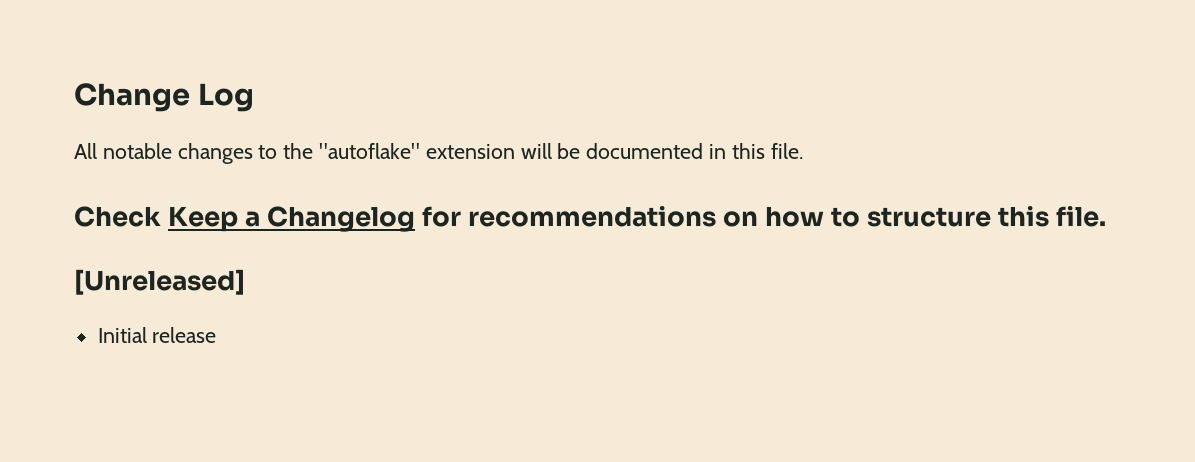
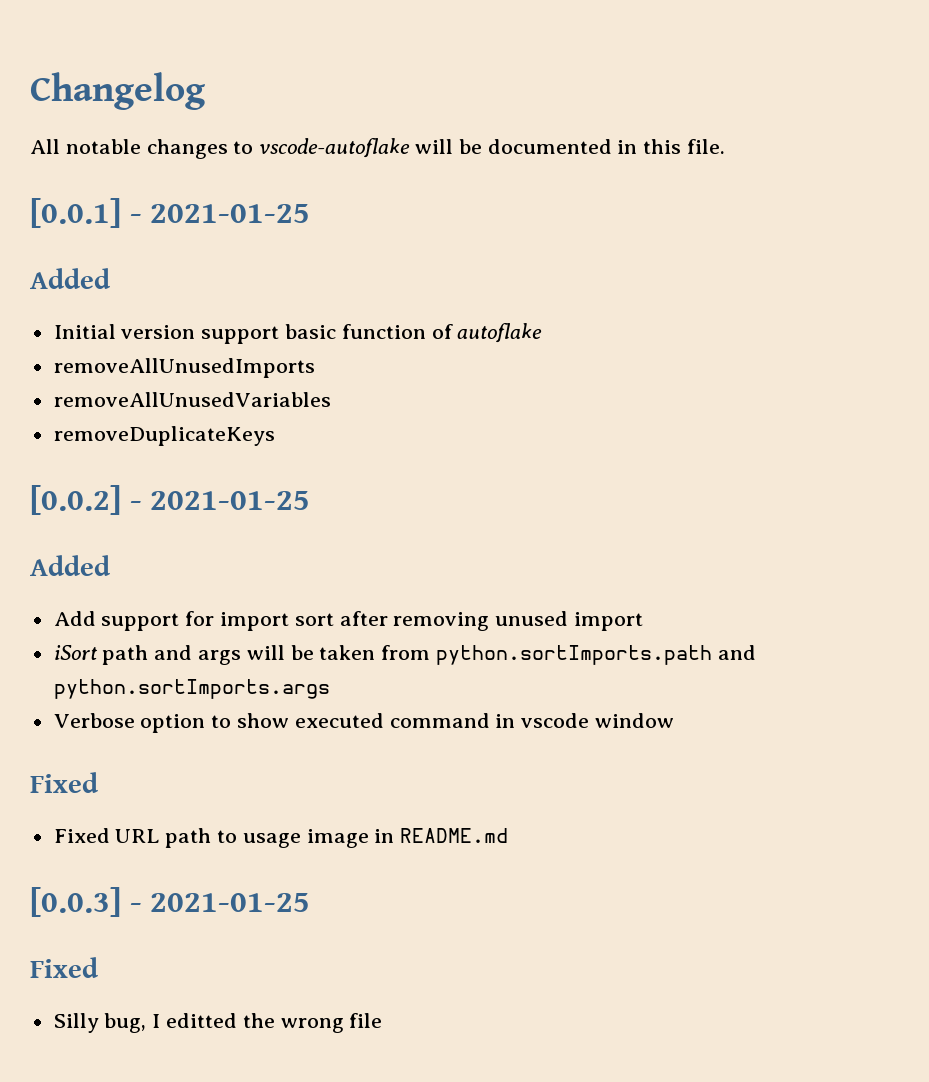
- Change Log
+ Changelog
- All notable changes to the "autoflake" extension will be documented in this file.
+ All notable changes to vscode-autoflake will be documented in this file.
- Check Keep a Changelog for recommendations on how to structure this file.
- [Unreleased]
- Initial release
+ [0.0.1] - 2021-01-25
+ Added
+ Initial version support basic function of autoflake
+ removeAllUnusedImports
+ removeAllUnusedVariables
+ removeDuplicateKeys
+ [0.0.2] - 2021-01-25
+ Added
+ Add support for import sort after removing unused import
+ iSort path and args will be taken from python.sortImports.path and python.sortImports.args
+ Verbose option to show executed command in vscode window
+ Fixed
+ Fixed URL path to usage image in README.md
+ [0.0.3] - 2021-01-25
+ Fixed
+ Silly bug, I editted the wrong file

